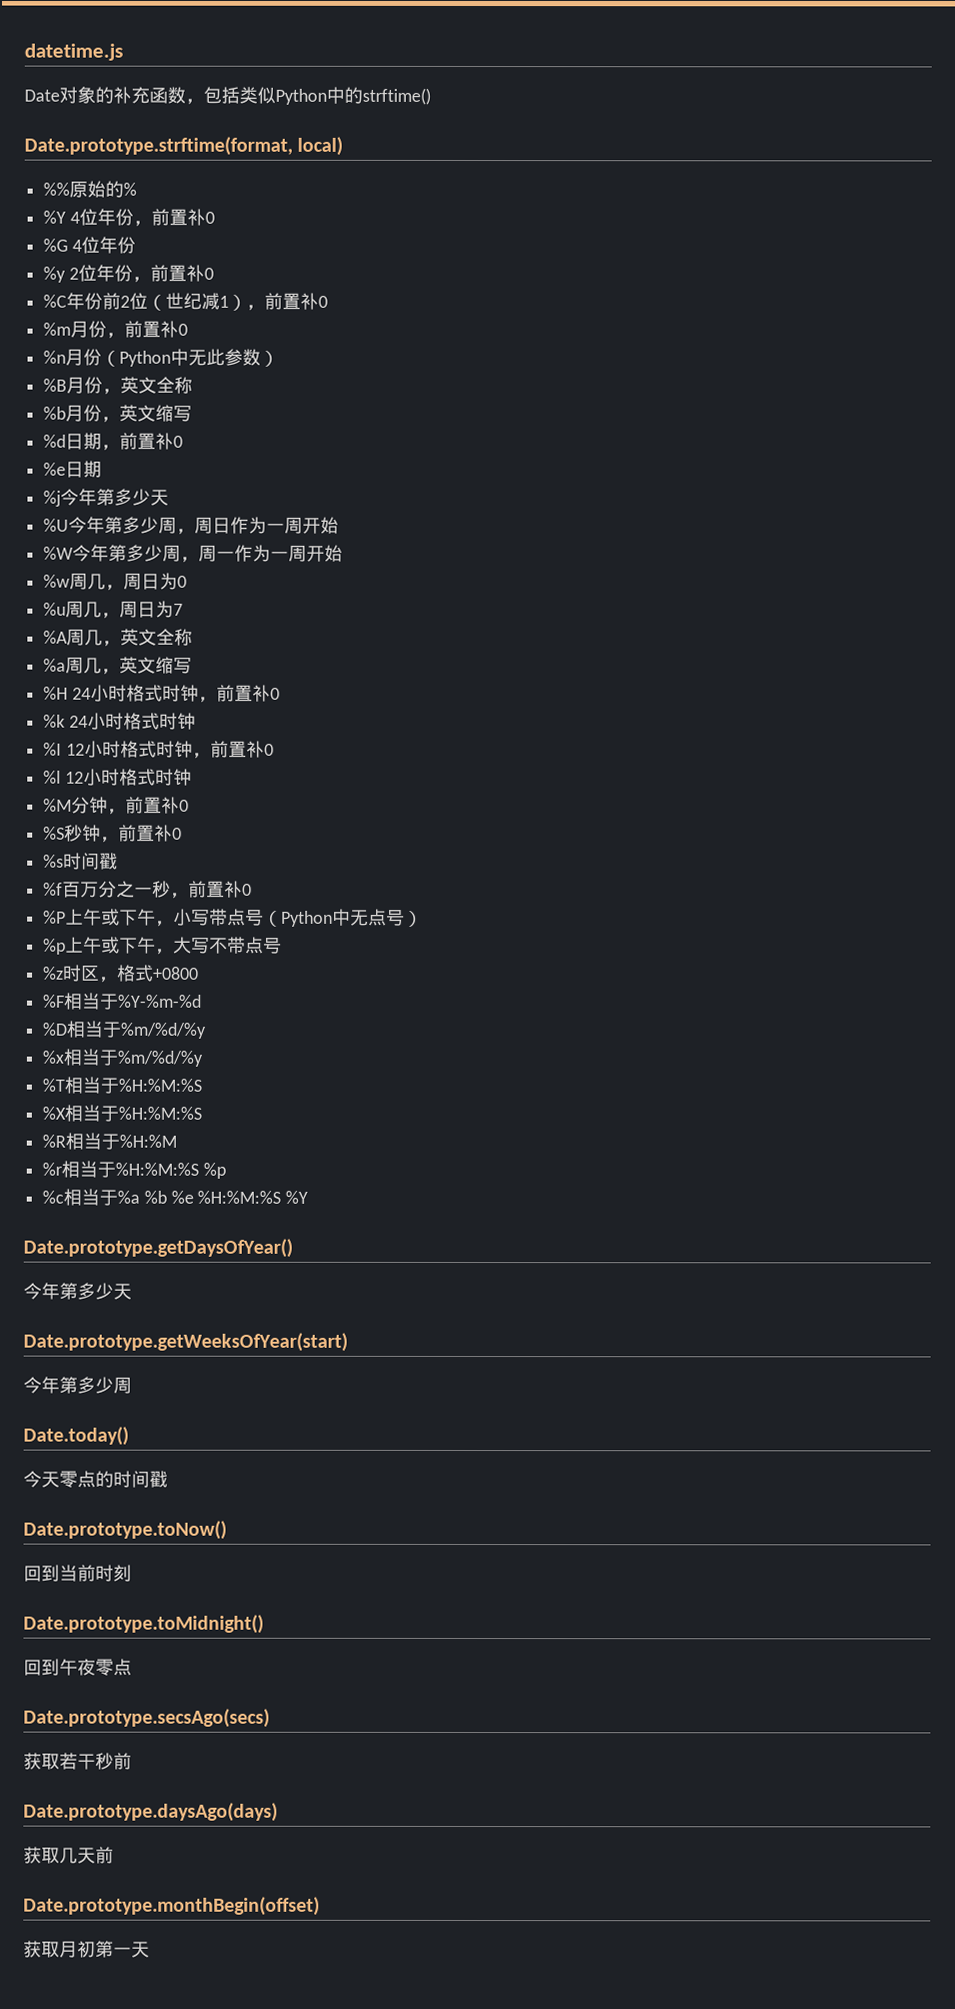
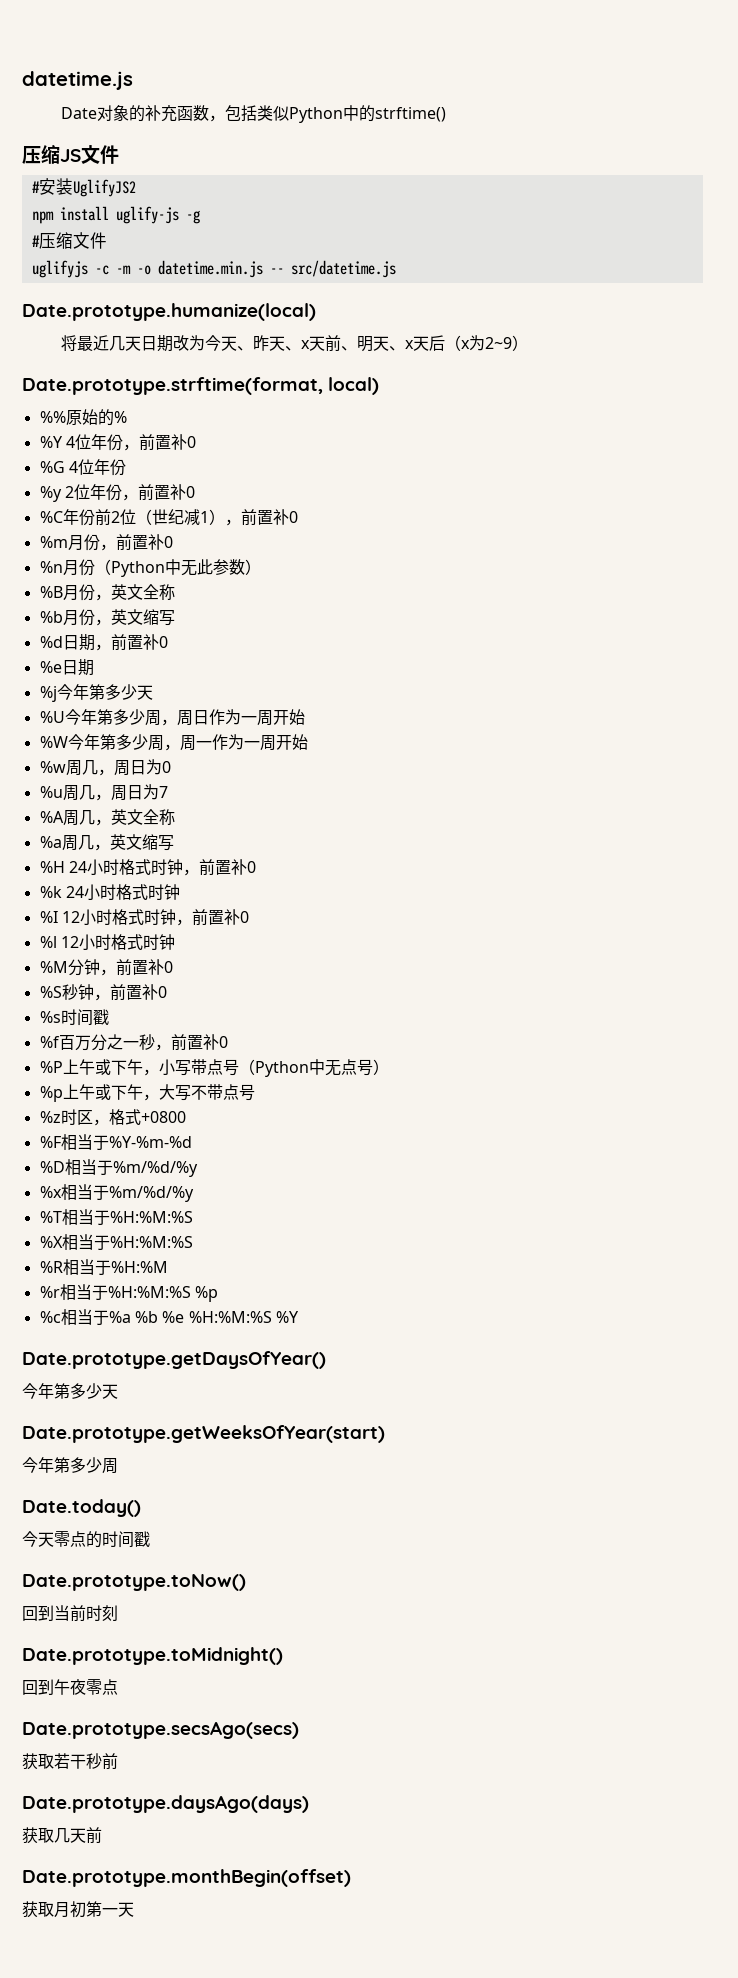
+ 压缩JS文件
+ #安装UglifyJS2
+ npm install uglify-js -g
+ #压缩文件
+ uglifyjs -c -m -o datetime.min.js -- src/datetime.js
+ Date.prototype.humanize(local)
+ 将最近几天日期改为今天、昨天、x天前、明天、x天后（x为2~9）

